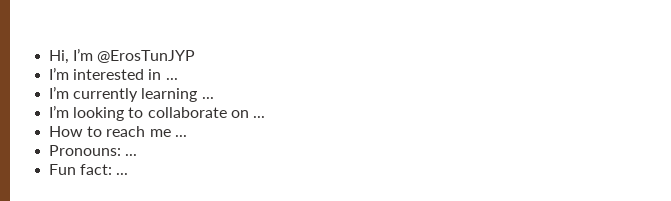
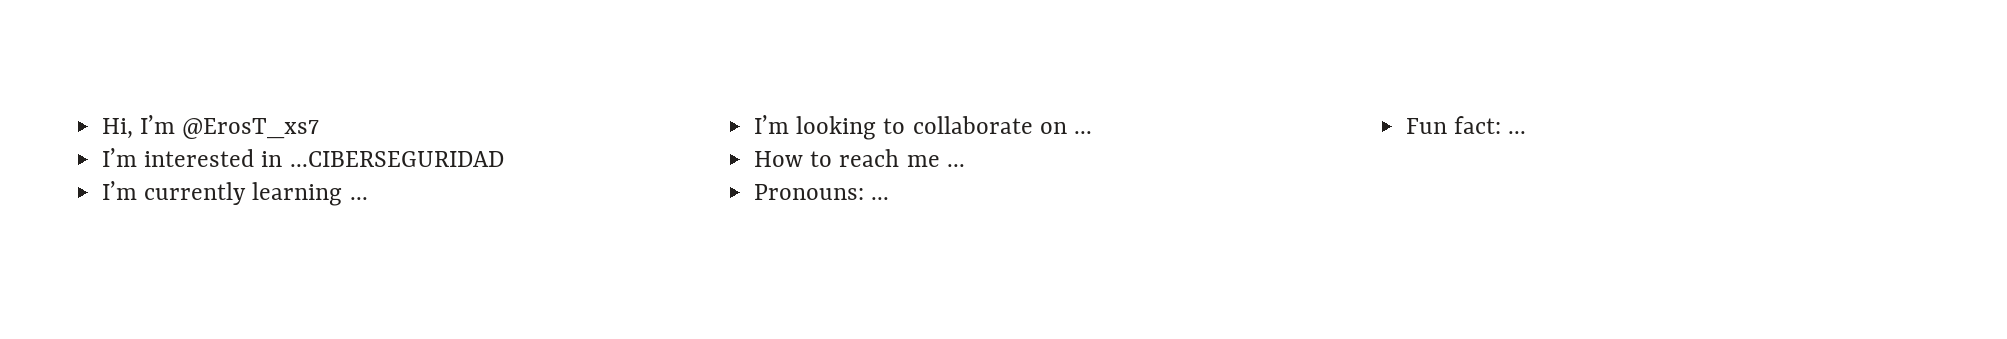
- Hi, I’m @ErosTunJYP
+ Hi, I’m @ErosT_xs7
- I’m interested in ...
+ I’m interested in ...CIBERSEGURIDAD

